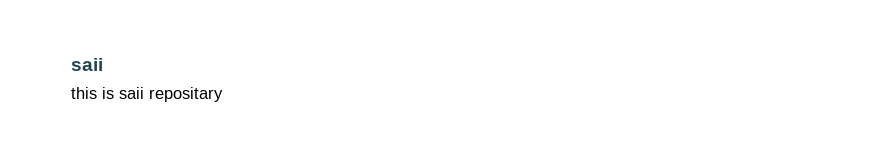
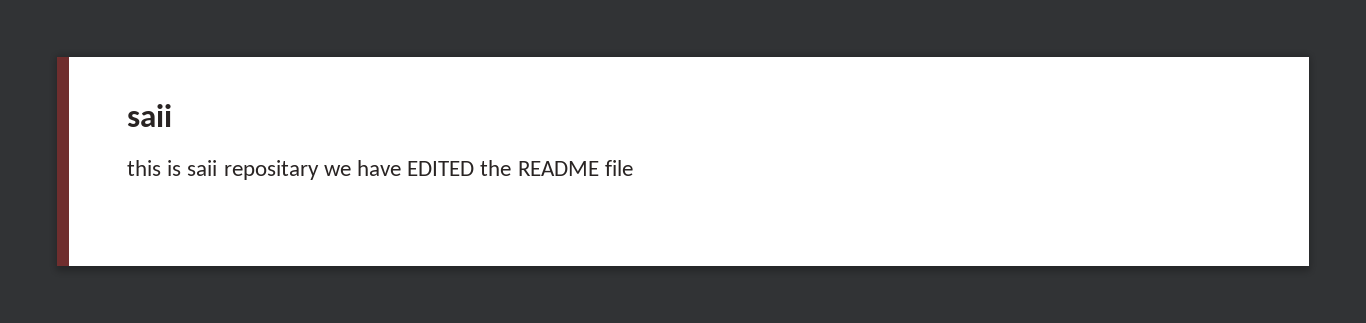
- this is saii repositary
+ this is saii repositary we have EDITED the README file

